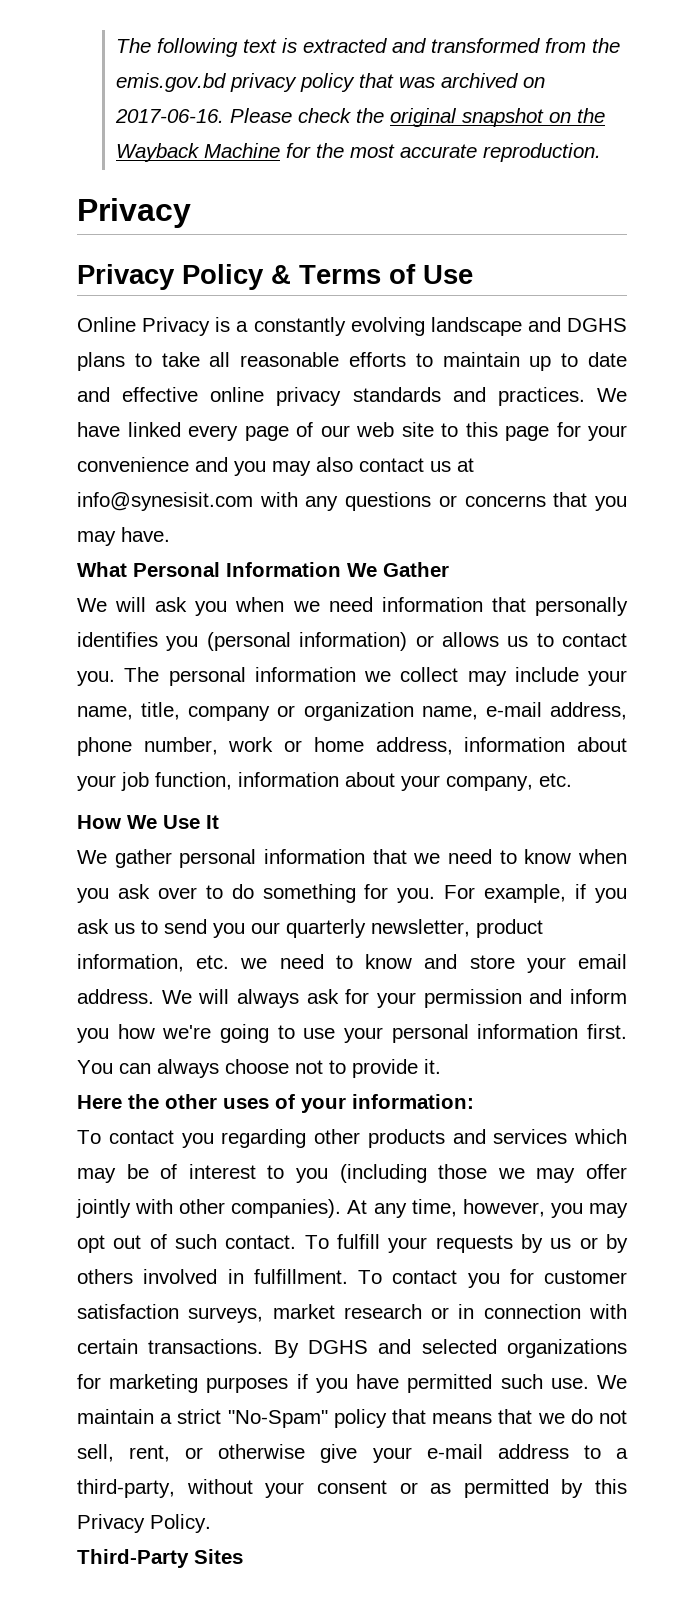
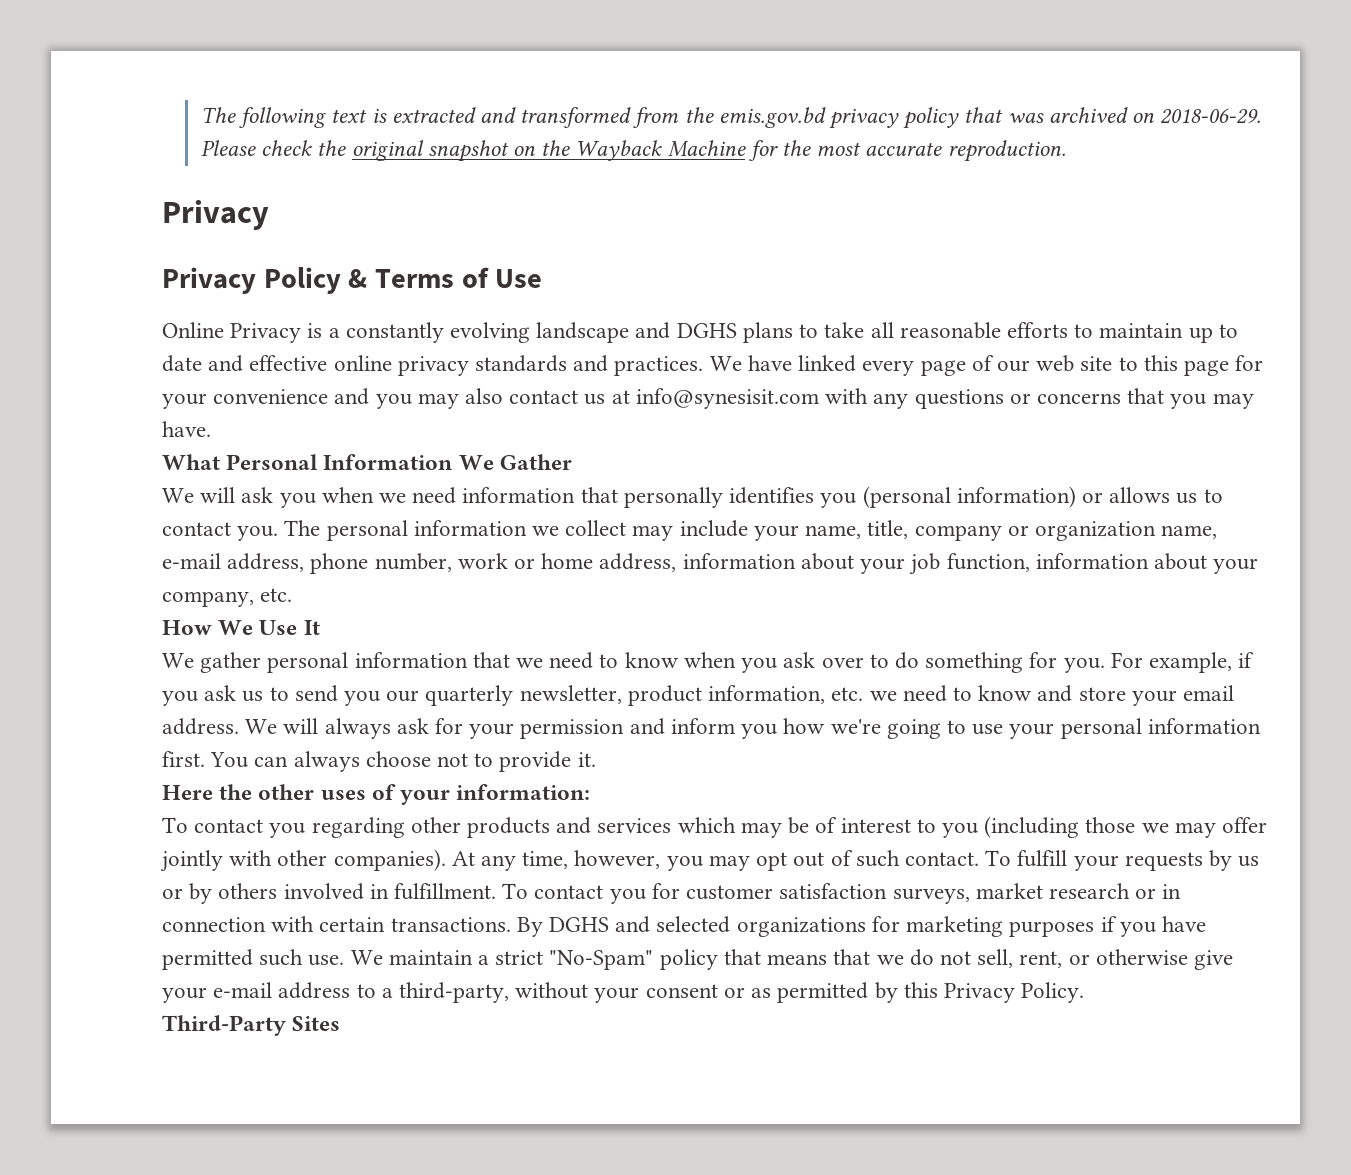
- The following text is extracted and transformed from the emis.gov.bd privacy policy that was archived on 2017-06-16.
+ The following text is extracted and transformed from the emis.gov.bd privacy policy that was archived on 2018-06-29.

